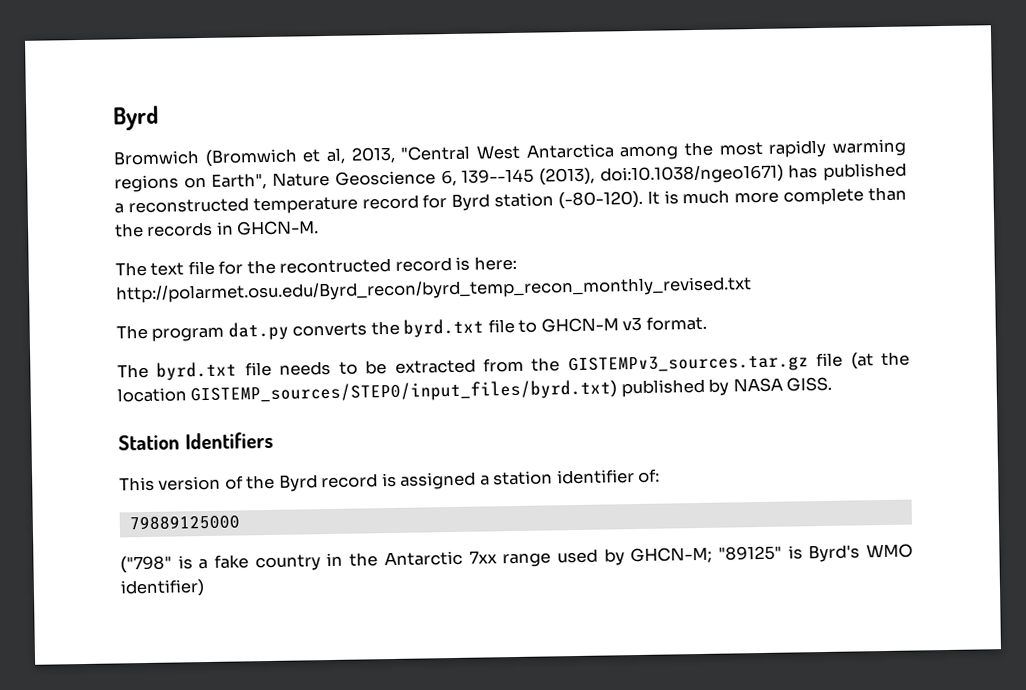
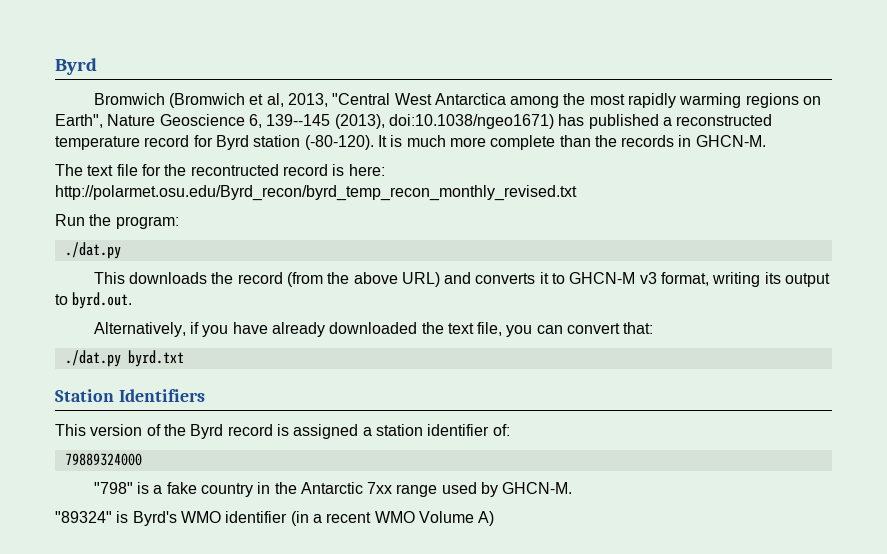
- The program dat.py converts the byrd.txt file to GHCN-M v3 format.
- The byrd.txt file needs to be extracted from the GISTEMPv3_sources.tar.gz file (at the location GISTEMP_sources/STEP0/input_files/byrd.txt) published by NASA GISS.
+ Run the program:
+ ./dat.py
+ This downloads the record (from the above URL) and converts it to GHCN-M v3 format, writing its output to byrd.out.
+ Alternatively, if you have already downloaded the text file, you can convert that:
+ ./dat.py byrd.txt
- 79889125000
- ("798" is a fake country in the Antarctic 7xx range used by GHCN-M; "89125" is Byrd's WMO identifier)
+ 79889324000
+ "798" is a fake country in the Antarctic 7xx range used by GHCN-M.
+ "89324" is Byrd's WMO identifier (in a recent WMO Volume A)

